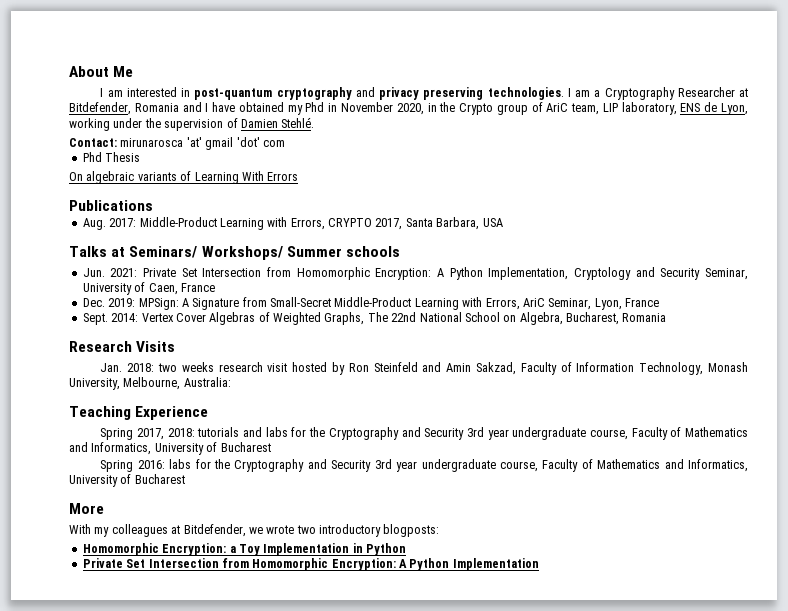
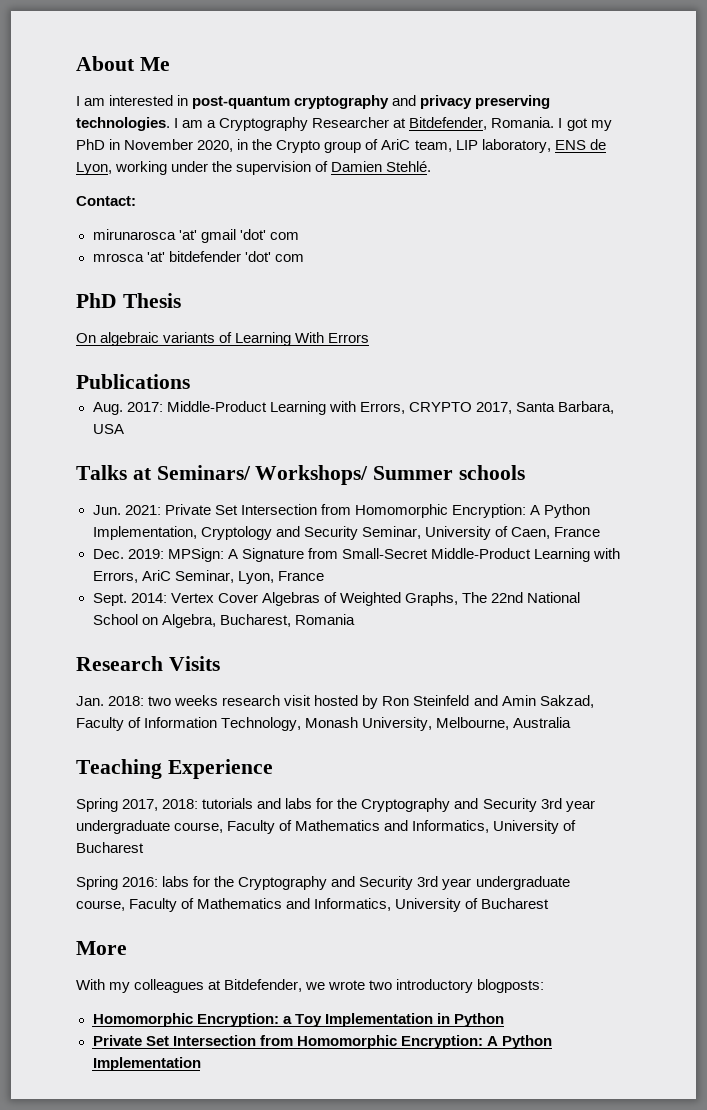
- I am a Cryptography Researcher at Bitdefender, Romania and I have obtained my Phd in November 2020, in the Crypto group of AriC team, LIP laboratory, ENS de Lyon, working under the supervision of Damien Stehlé.
+ I am a Cryptography Researcher at Bitdefender, Romania. I got my PhD in November 2020, in the Crypto group of AriC team, LIP laboratory, ENS de Lyon, working under the supervision of Damien Stehlé.
- Contact: mirunarosca 'at' gmail 'dot' com
+ Contact:
+ mirunarosca 'at' gmail 'dot' com
- Phd Thesis
+ mrosca 'at' bitdefender 'dot' com
+ PhD Thesis
- Jan. 2018: two weeks research visit hosted by Ron Steinfeld and Amin Sakzad, Faculty of Information Technology, Monash University, Melbourne, Australia:
+ Jan. 2018: two weeks research visit hosted by Ron Steinfeld and Amin Sakzad, Faculty of Information Technology, Monash University, Melbourne, Australia

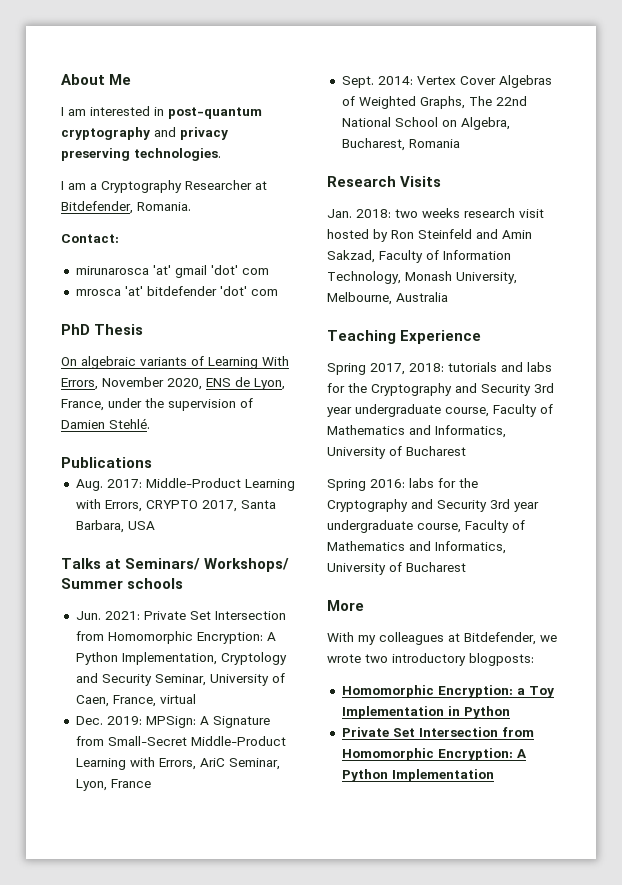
- I am interested in post-quantum cryptography and privacy preserving technologies. I am a Cryptography Researcher at Bitdefender, Romania. I got my PhD in November 2020, in the Crypto group of AriC team, LIP laboratory, ENS de Lyon, working under the supervision of Damien Stehlé.
+ I am interested in post-quantum cryptography and privacy preserving technologies.
+ I am a Cryptography Researcher at Bitdefender, Romania.
- On algebraic variants of Learning With Errors
+ On algebraic variants of Learning With Errors, November 2020, ENS de Lyon, France, under the supervision of Damien Stehlé.
- Jun. 2021: Private Set Intersection from Homomorphic Encryption: A Python Implementation, Cryptology and Security Seminar, University of Caen, France
+ Jun. 2021: Private Set Intersection from Homomorphic Encryption: A Python Implementation, Cryptology and Security Seminar, University of Caen, France, virtual

